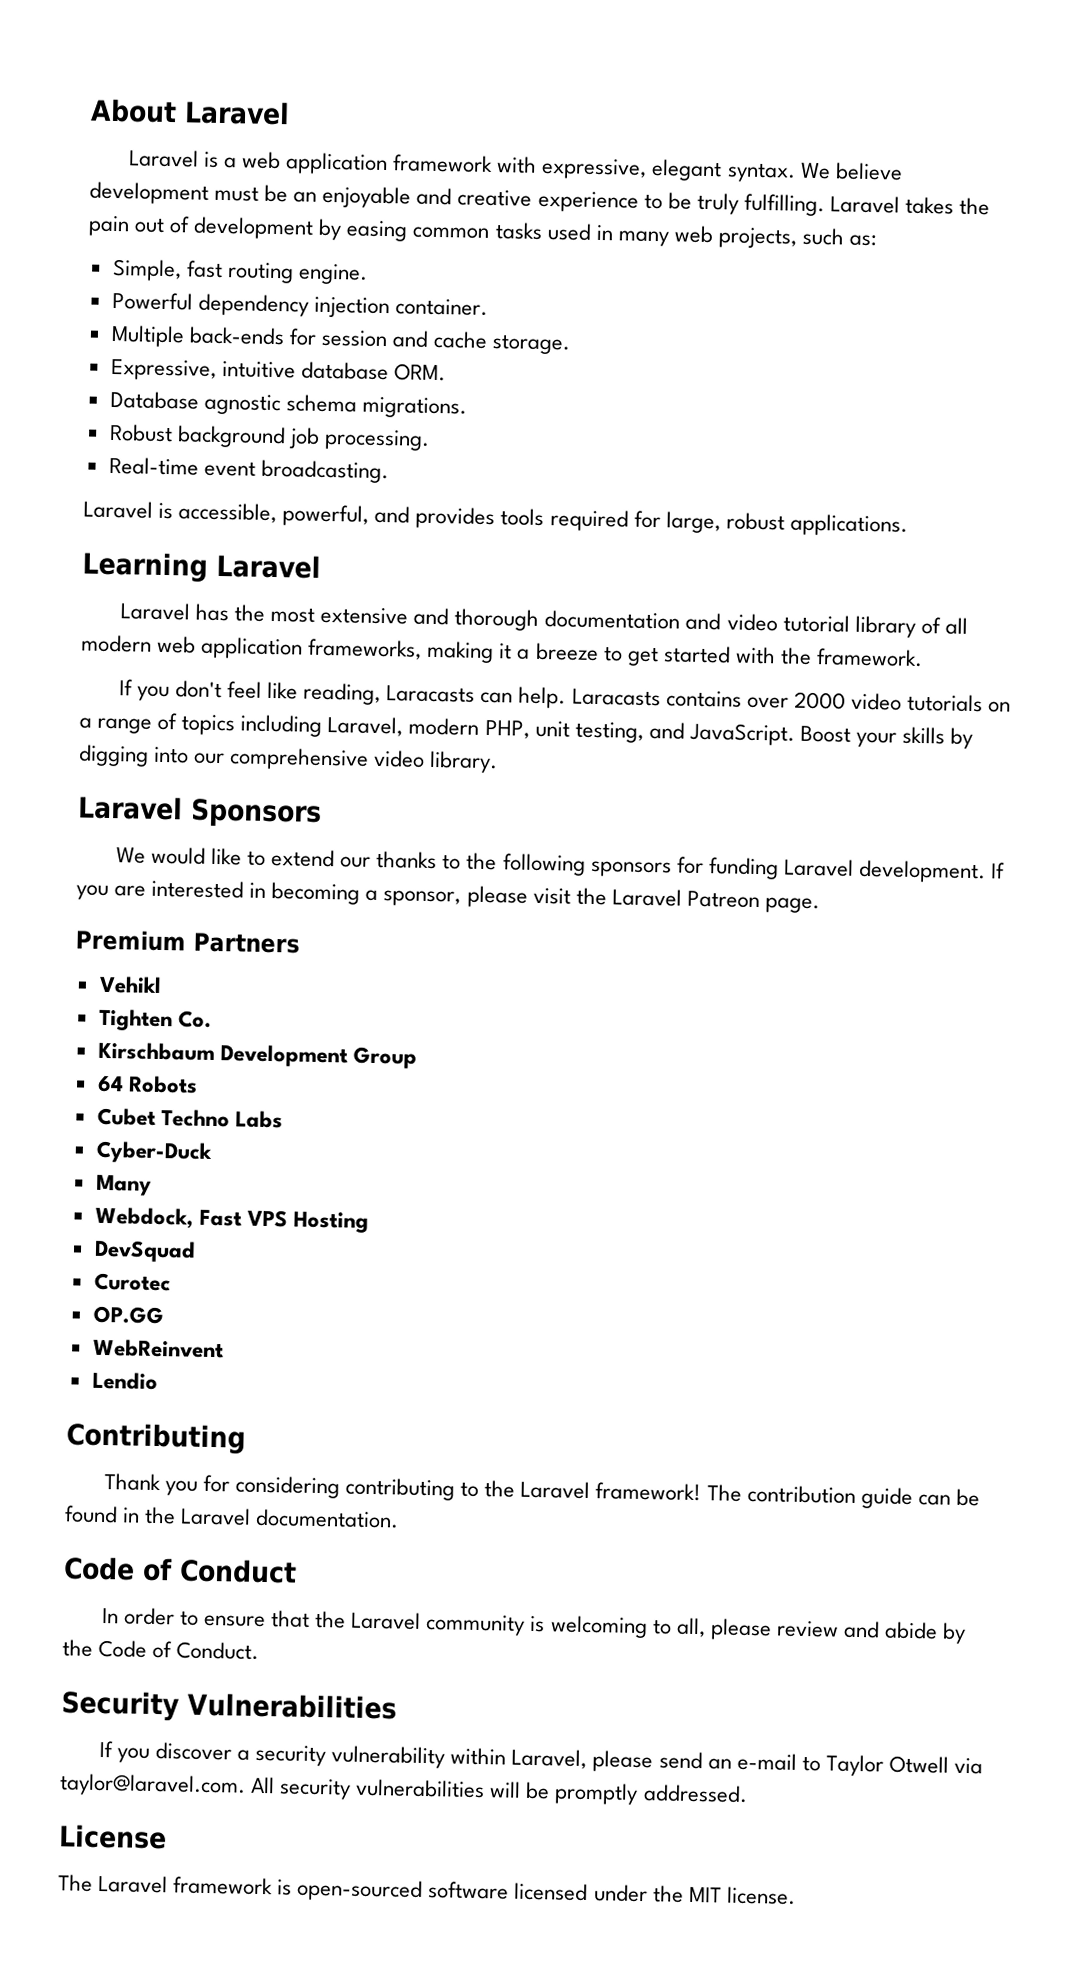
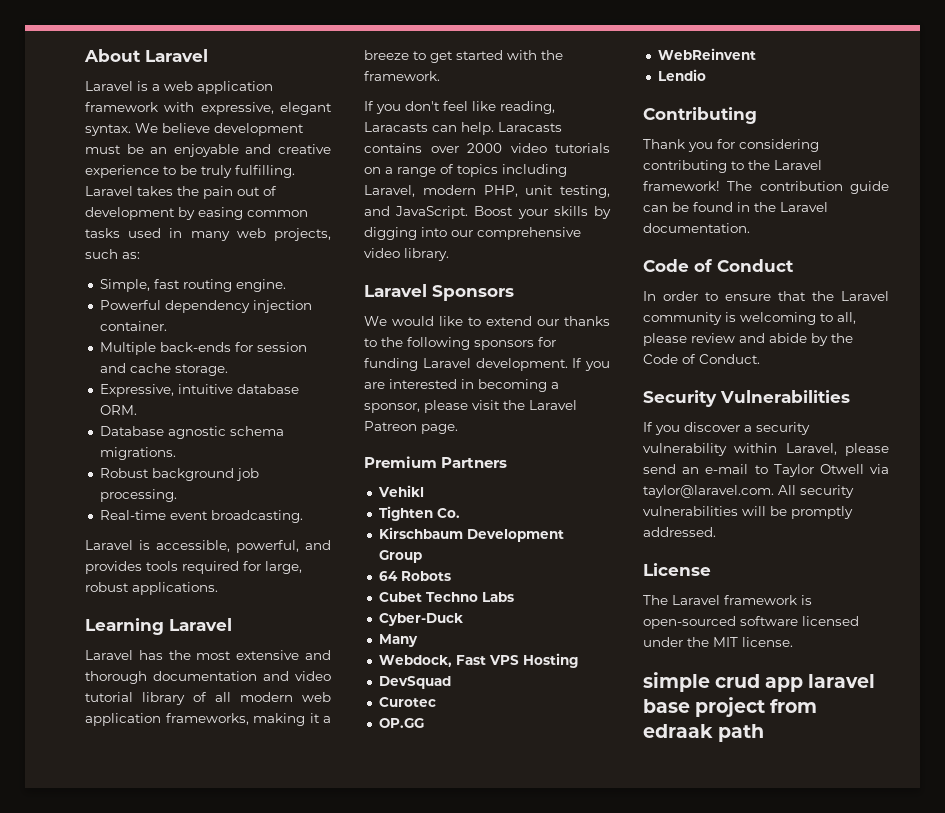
+ simple crud app laravel base project from edraak path

